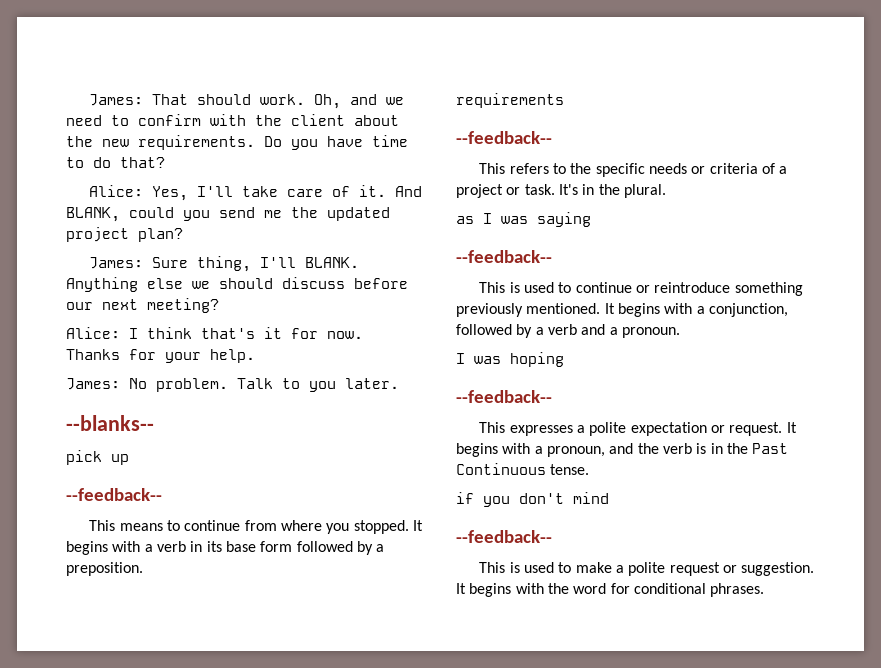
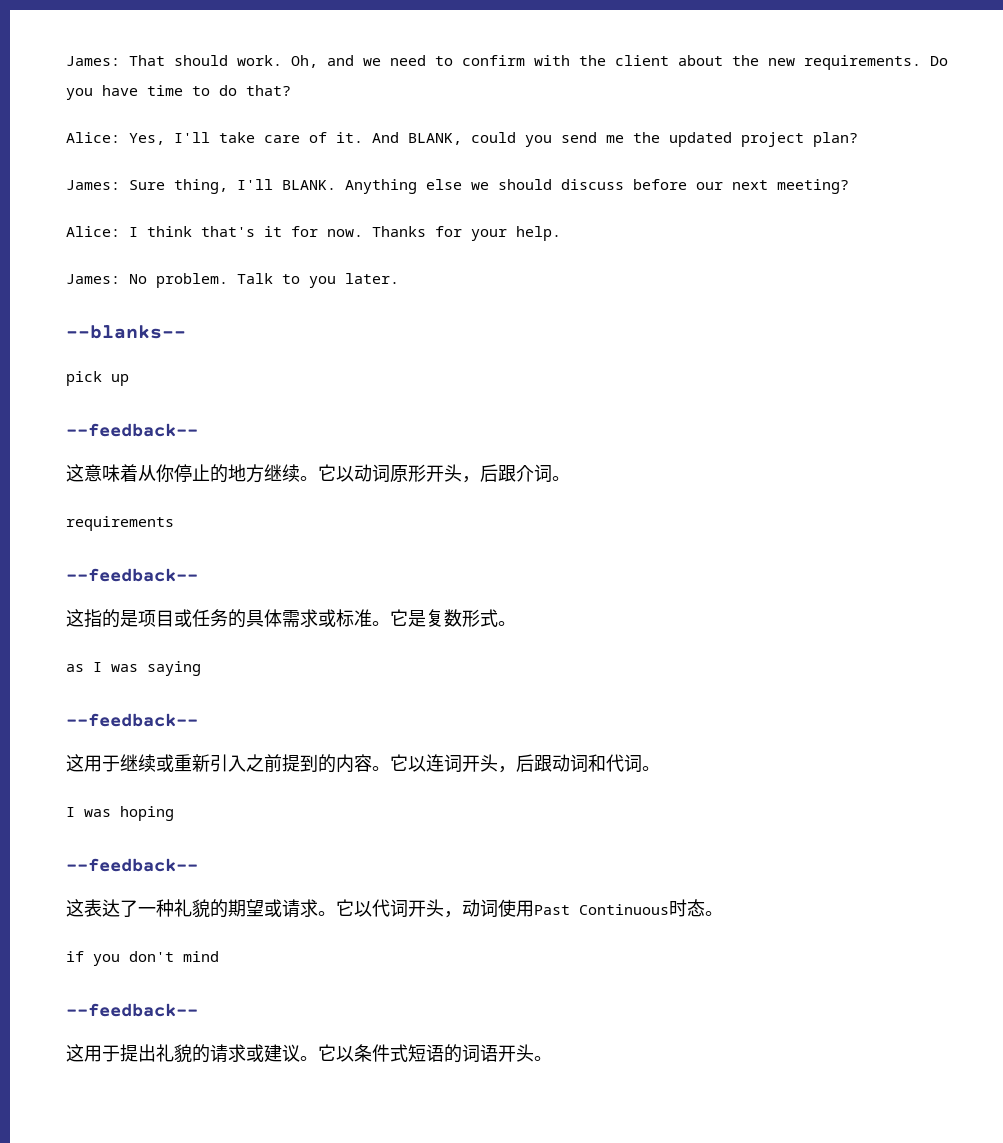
- This means to continue from where you stopped. It begins with a verb in its base form followed by a preposition.
+ 这意味着从你停止的地方继续。它以动词原形开头，后跟介词。
  requirements
  --feedback--
- This refers to the specific needs or criteria of a project or task. It's in the plural.
+ 这指的是项目或任务的具体需求或标准。它是复数形式。
- This is used to continue or reintroduce something previously mentioned. It begins with a conjunction, followed by a verb and a pronoun.
+ 这用于继续或重新引入之前提到的内容。它以连词开头，后跟动词和代词。
  I was hoping
  --feedback--
- This expresses a polite expectation or request. It begins with a pronoun, and the verb is in the Past Continuous tense.
+ 这表达了一种礼貌的期望或请求。它以代词开头，动词使用Past Continuous时态。
- This is used to make a polite request or suggestion. It begins with the word for conditional phrases.
+ 这用于提出礼貌的请求或建议。它以条件式短语的词语开头。

